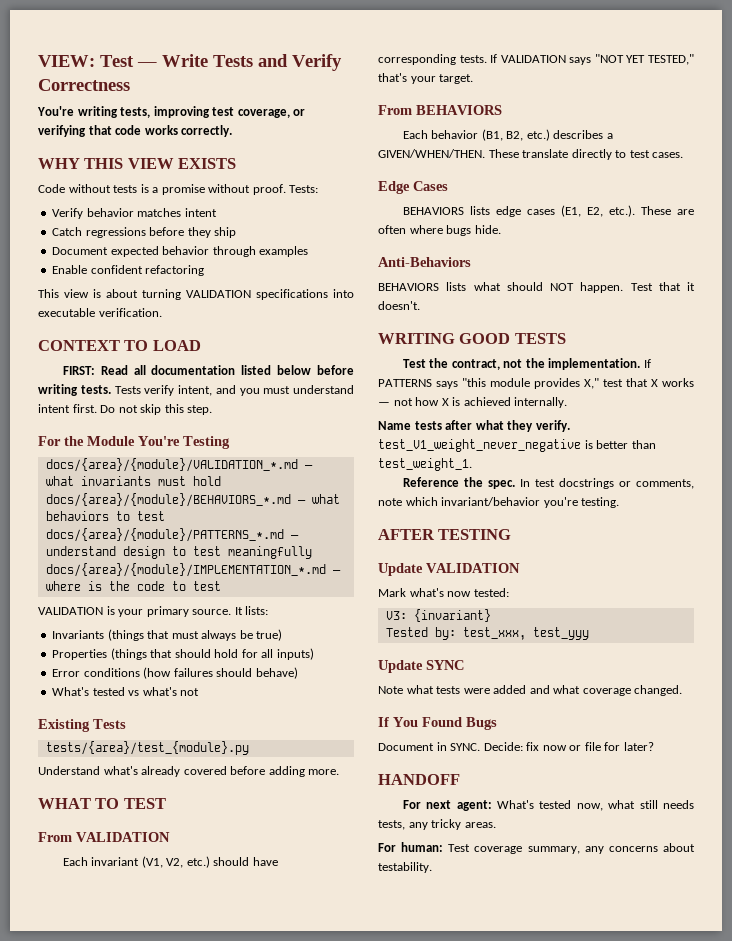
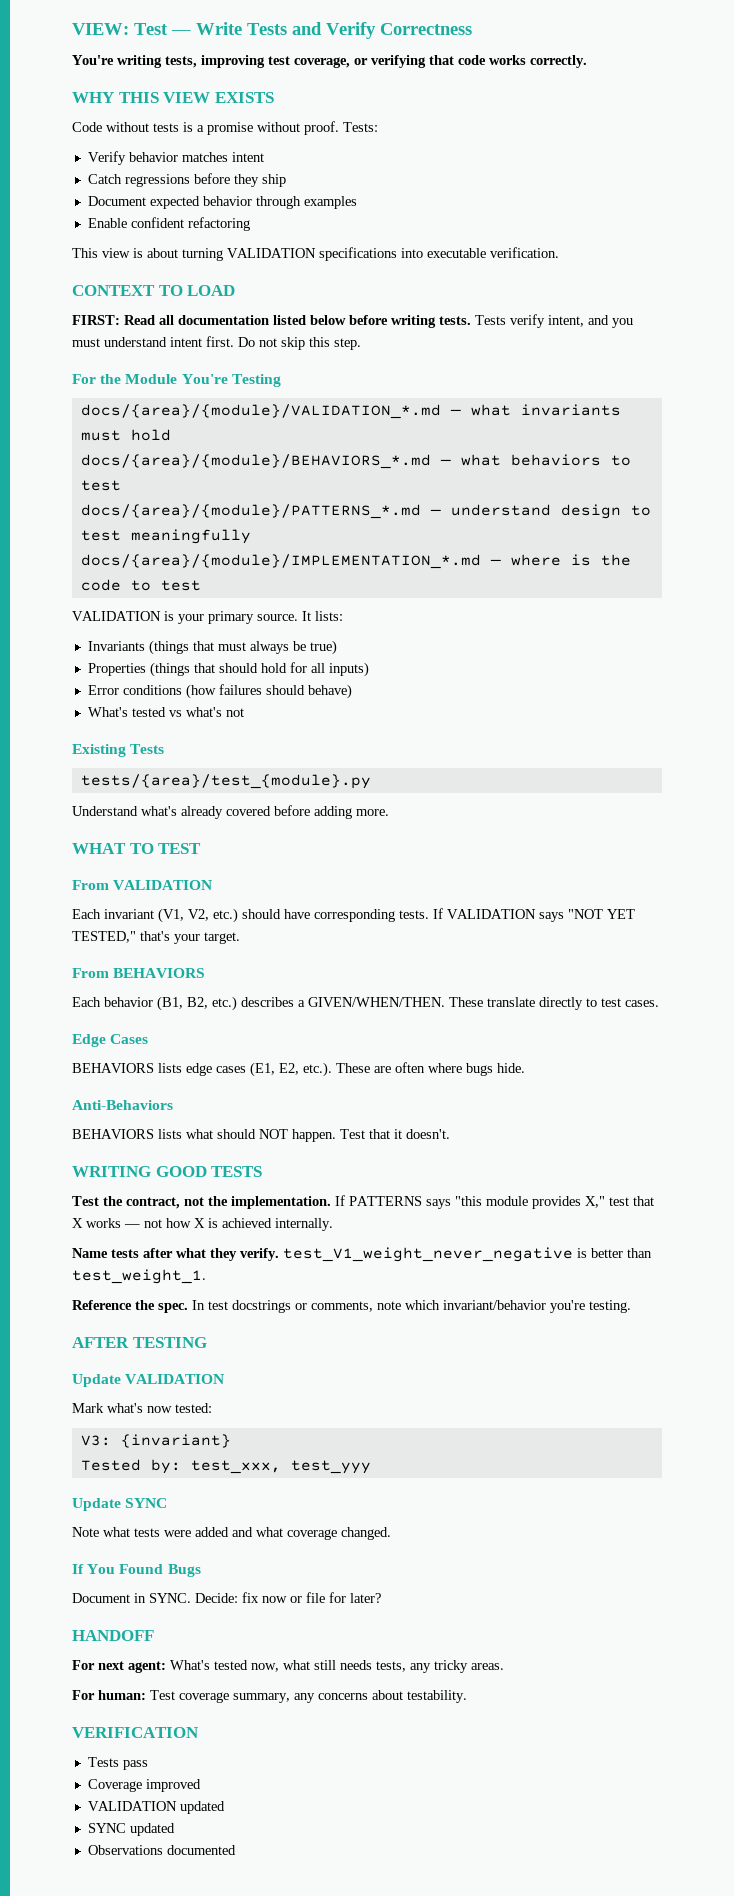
+ VERIFICATION
+ Tests pass
+ Coverage improved
+ VALIDATION updated
+ SYNC updated
+ Observations documented

